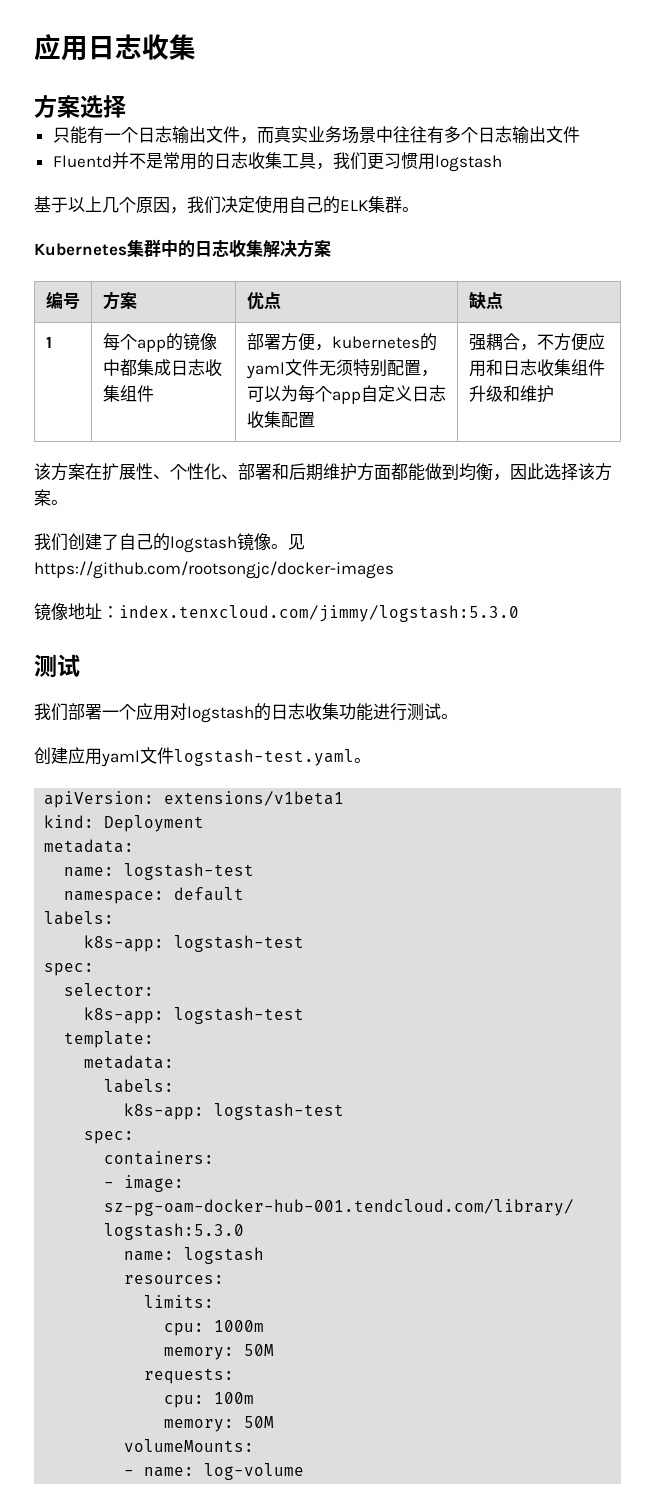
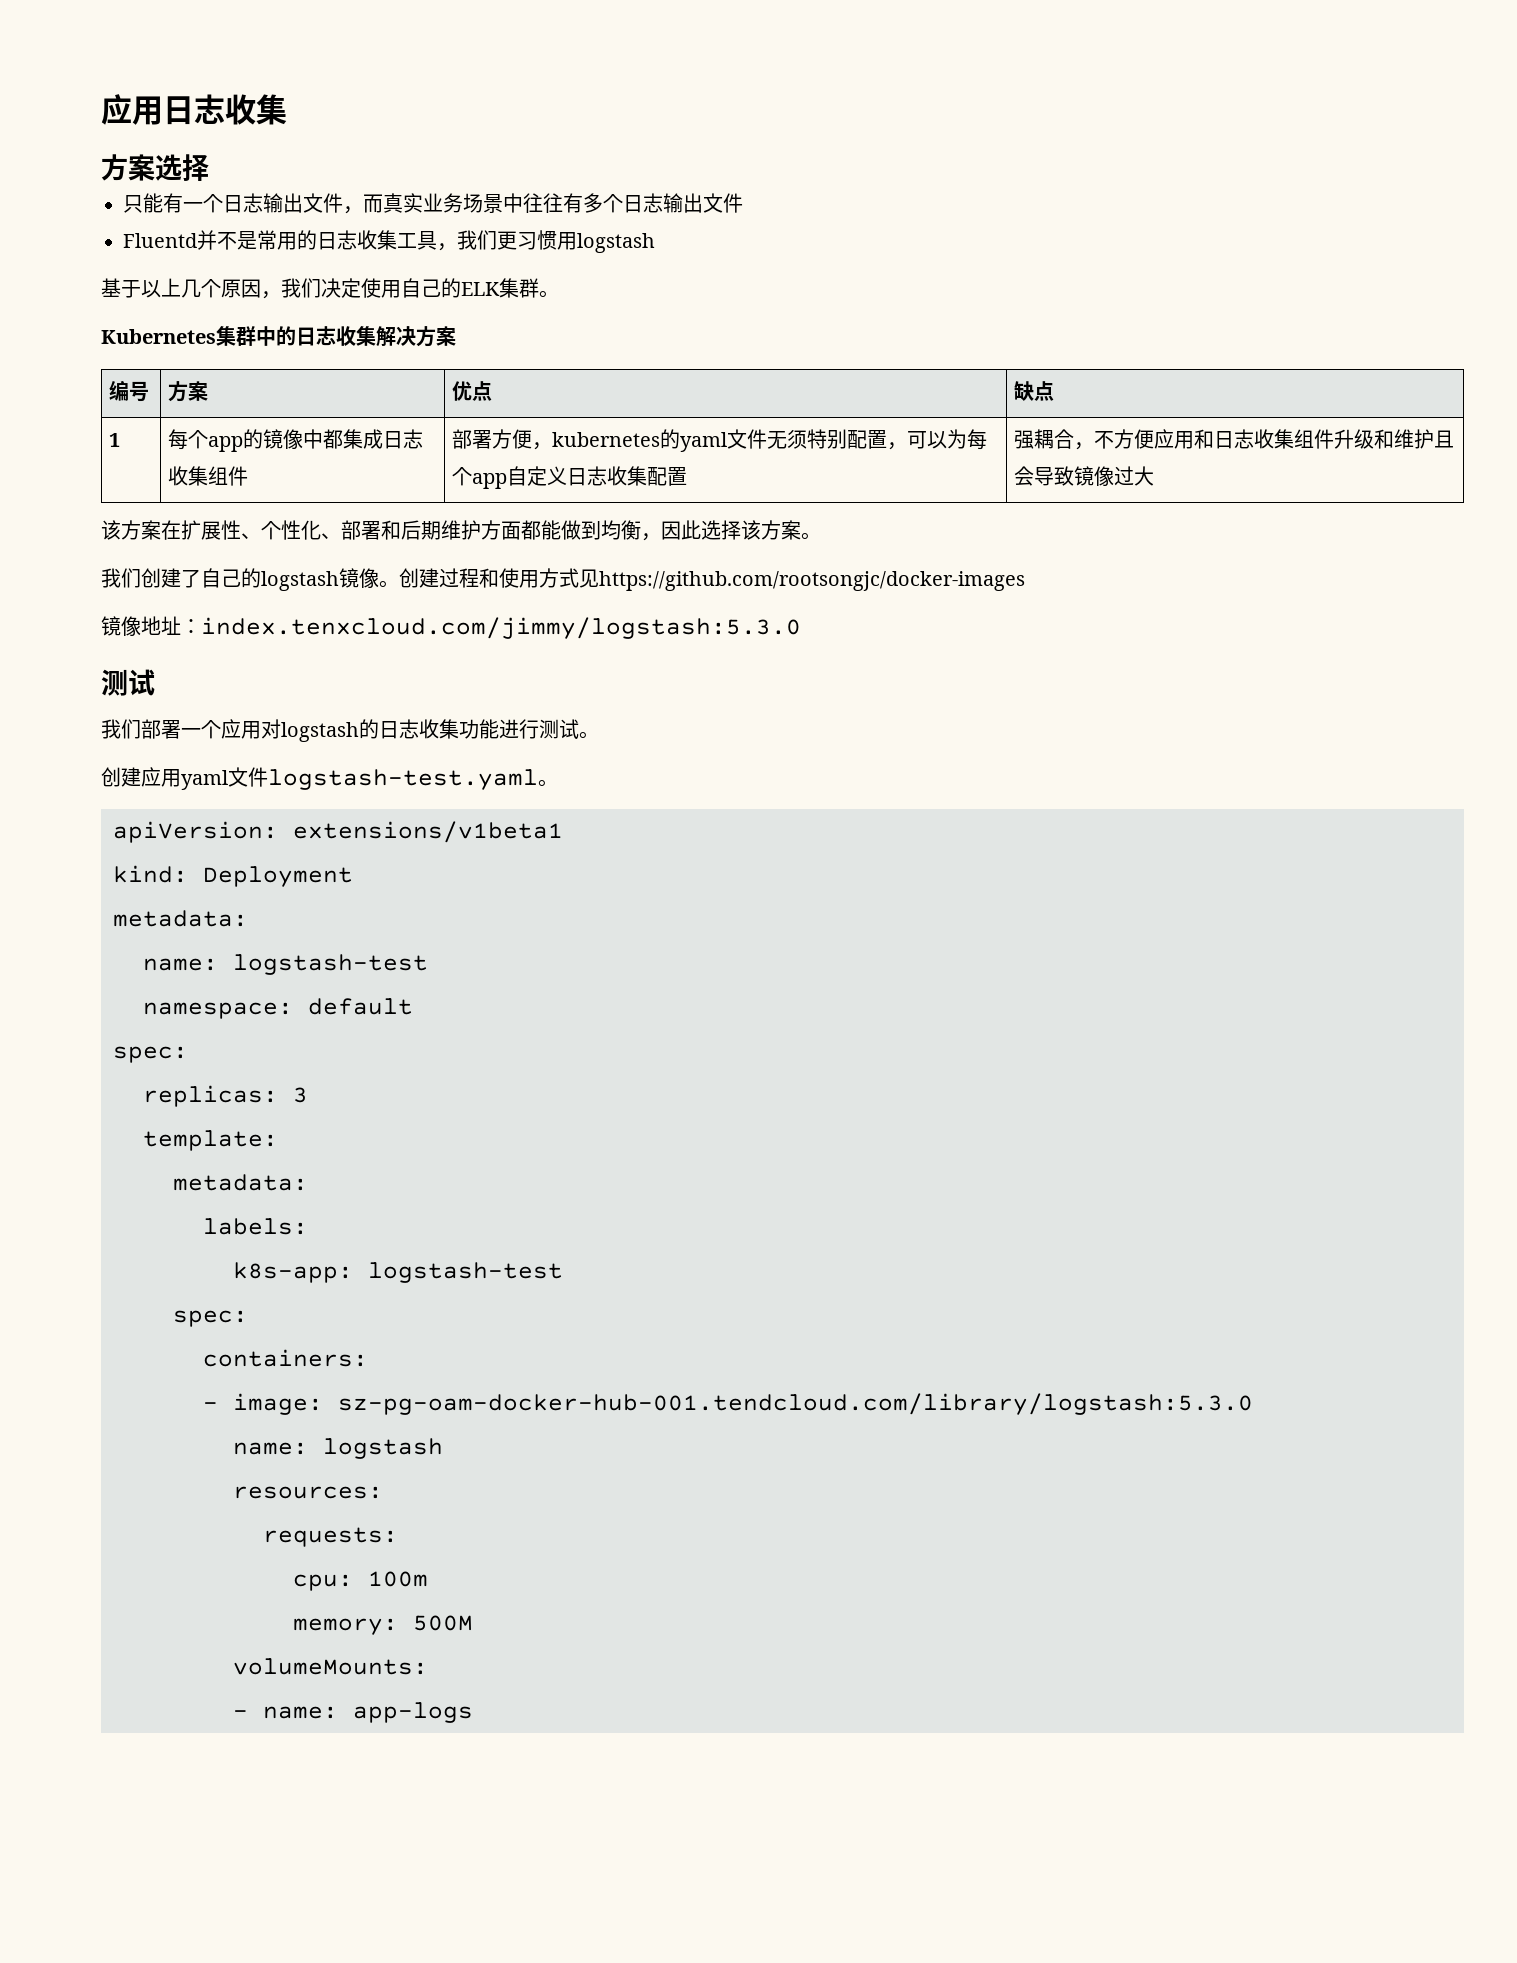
- 强耦合，不方便应用和日志收集组件升级和维护
+ 强耦合，不方便应用和日志收集组件升级和维护且会导致镜像过大
- 见https://github.com/rootsongjc/docker-images
+ 创建过程和使用方式见https://github.com/rootsongjc/docker-images
  namespace: default
- labels:
- k8s-app: logstash-test
  spec:
- selector:
- k8s-app: logstash-test
+ replicas: 3
- limits:
- cpu: 1000m
- memory: 50M
  cpu: 100m
- memory: 50M
+ memory: 500M
- - name: log-volume
+ - name: app-logs

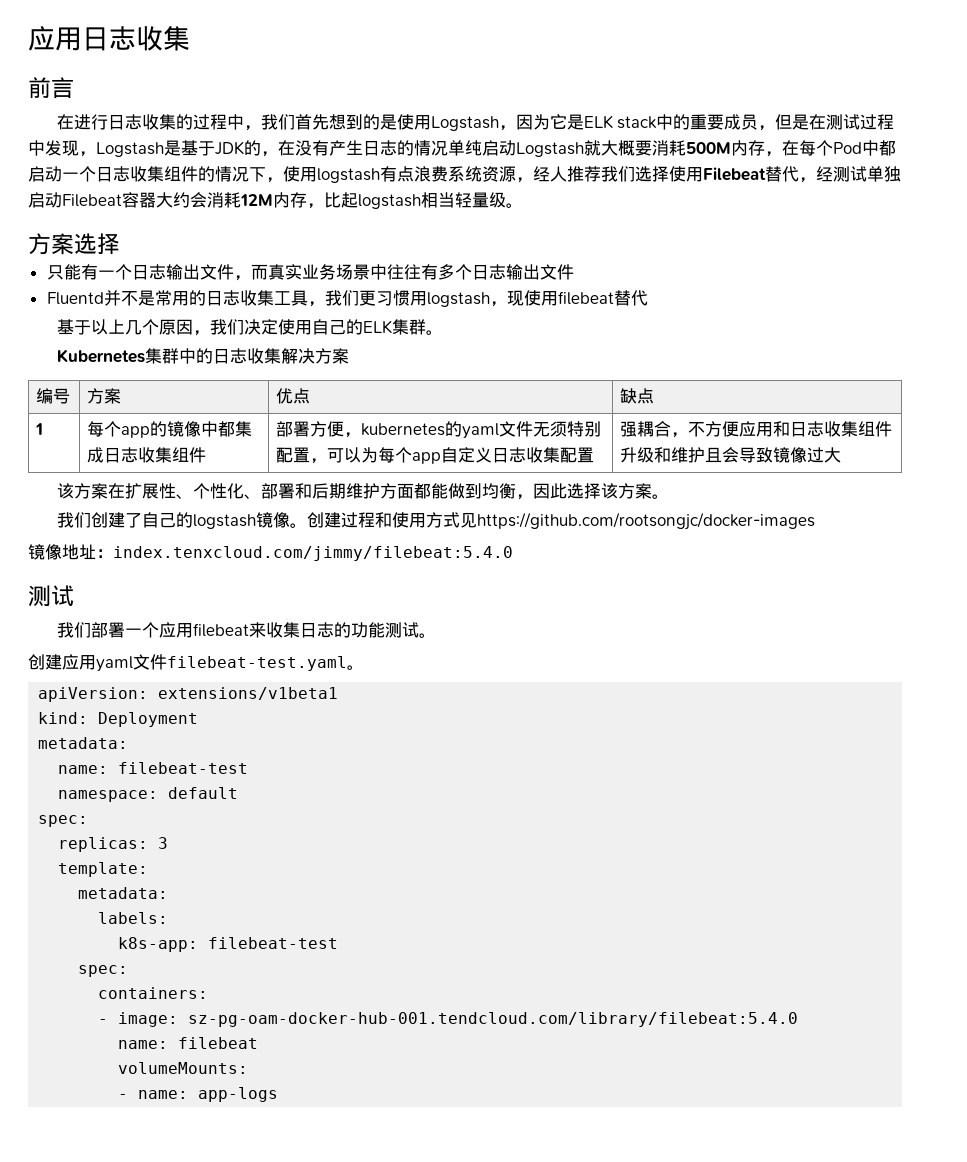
+ 前言
+ 在进行日志收集的过程中，我们首先想到的是使用Logstash，因为它是ELK stack中的重要成员，但是在测试过程中发现，Logstash是基于JDK的，在没有产生日志的情况单纯启动Logstash就大概要消耗500M内存，在每个Pod中都启动一个日志收集组件的情况下，使用logstash有点浪费系统资源，经人推荐我们选择使用Filebeat替代，经测试单独启动Filebeat容器大约会消耗12M内存，比起logstash相当轻量级。
- Fluentd并不是常用的日志收集工具，我们更习惯用logstash
+ Fluentd并不是常用的日志收集工具，我们更习惯用logstash，现使用filebeat替代
- 镜像地址：index.tenxcloud.com/jimmy/logstash:5.3.0
+ 镜像地址：index.tenxcloud.com/jimmy/filebeat:5.4.0
- 我们部署一个应用对logstash的日志收集功能进行测试。
+ 我们部署一个应用filebeat来收集日志的功能测试。
- 创建应用yaml文件logstash-test.yaml。
+ 创建应用yaml文件filebeat-test.yaml。
- name: logstash-test
+ name: filebeat-test
- k8s-app: logstash-test
+ k8s-app: filebeat-test
- - image: sz-pg-oam-docker-hub-001.tendcloud.com/library/logstash:5.3.0
- name: logstash
- resources:
- requests:
- cpu: 100m
- memory: 500M
+ - image: sz-pg-oam-docker-hub-001.tendcloud.com/library/filebeat:5.4.0
+ name: filebeat

